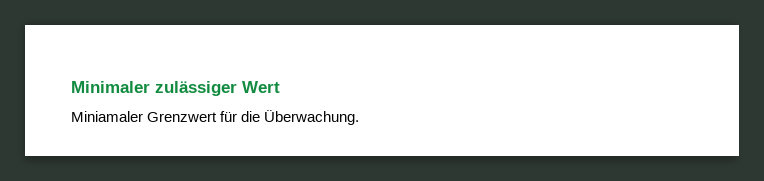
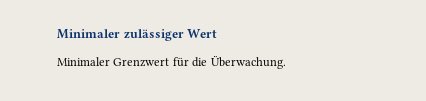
- Miniamaler Grenzwert für die Überwachung.
+ Minimaler Grenzwert für die Überwachung.

